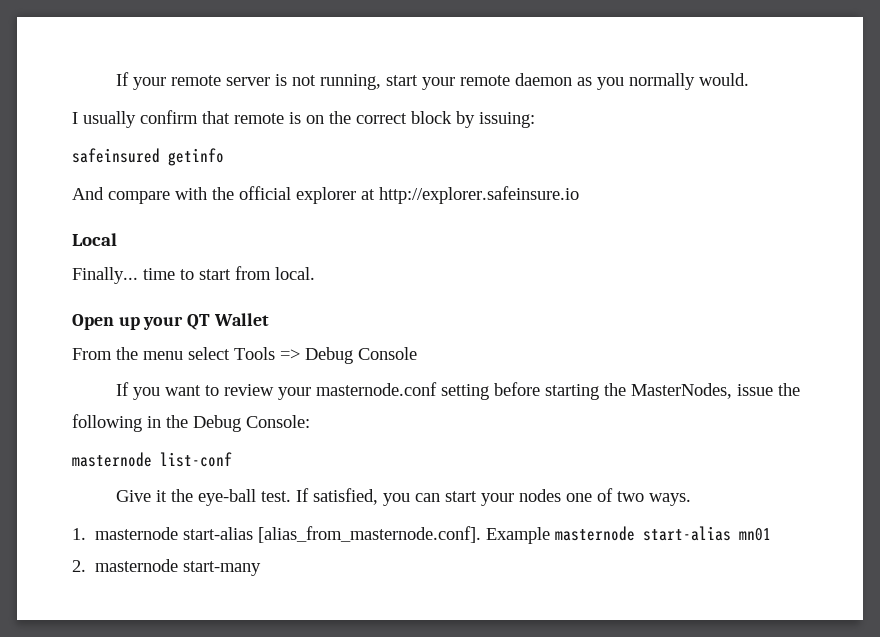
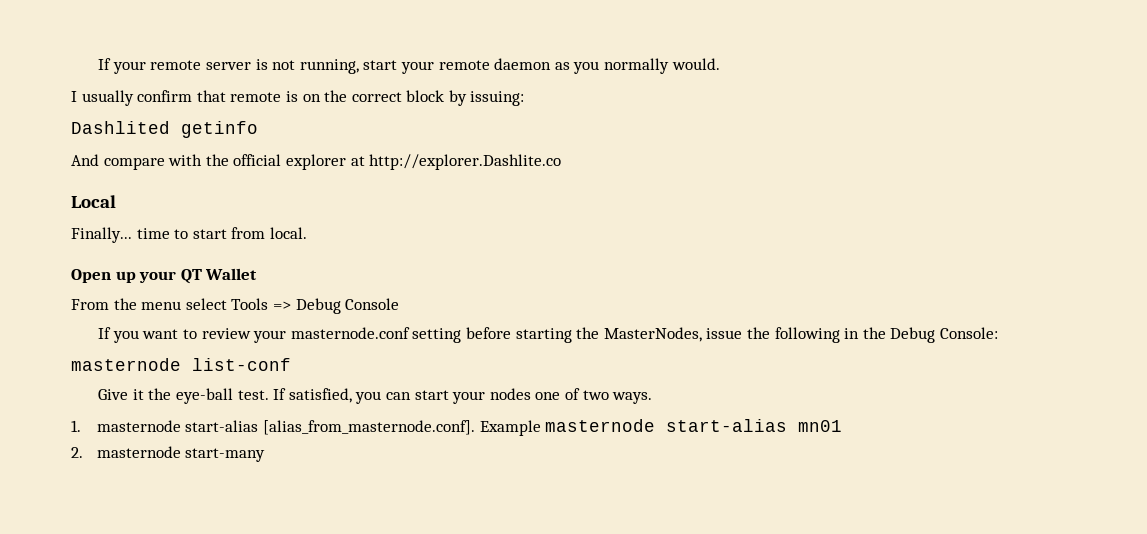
- safeinsured getinfo
+ Dashlited getinfo
- And compare with the official explorer at http://explorer.safeinsure.io
+ And compare with the official explorer at http://explorer.Dashlite.co

